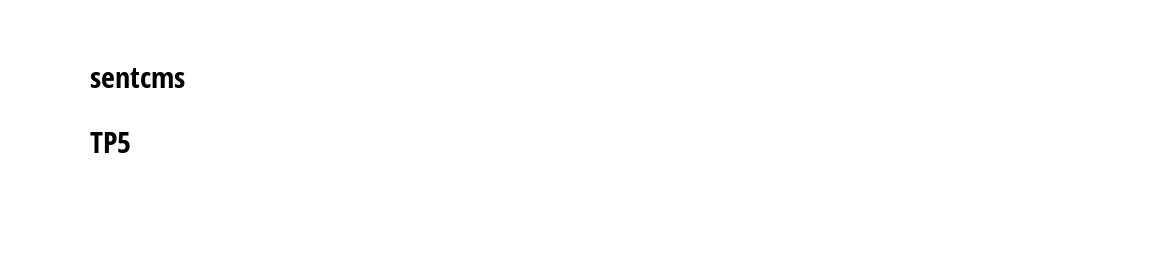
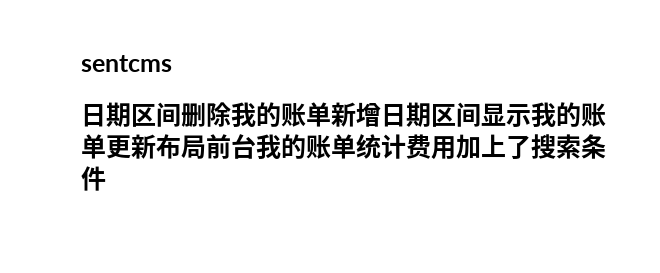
- TP5
+ 日期区间删除我的账单新增日期区间显示我的账单更新布局前台我的账单统计费用加上了搜索条件

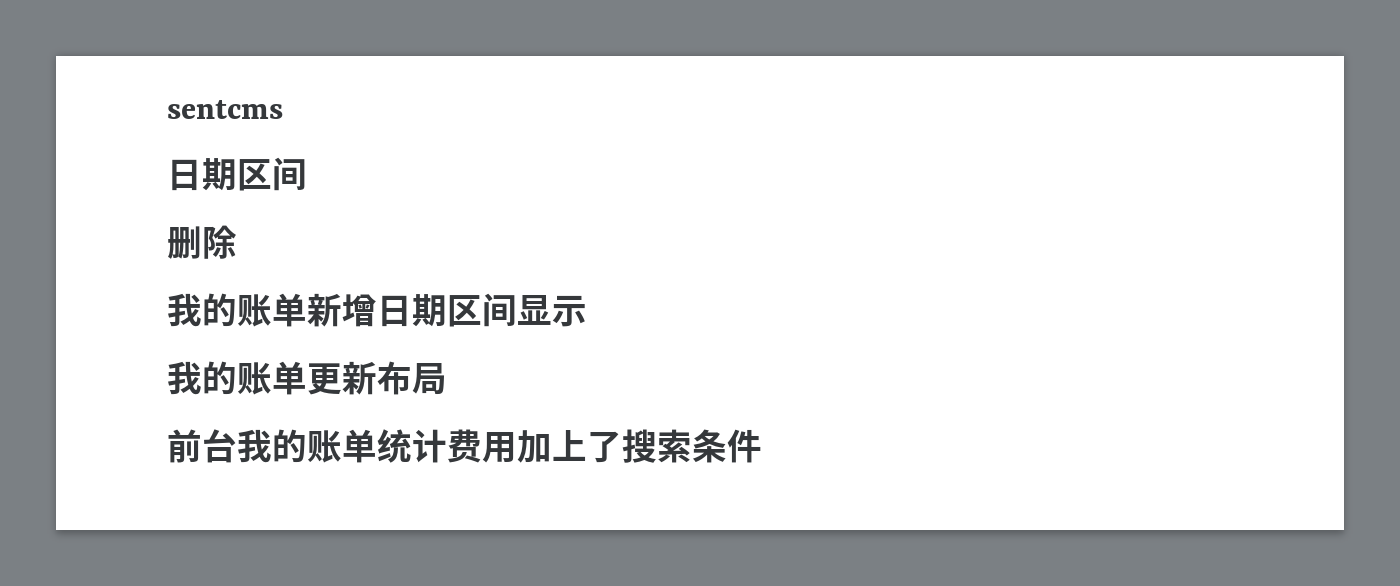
  sentcms
- 日期区间删除我的账单新增日期区间显示我的账单更新布局前台我的账单统计费用加上了搜索条件
+ 日期区间
+ 删除
+ 我的账单新增日期区间显示
+ 我的账单更新布局
+ 前台我的账单统计费用加上了搜索条件

